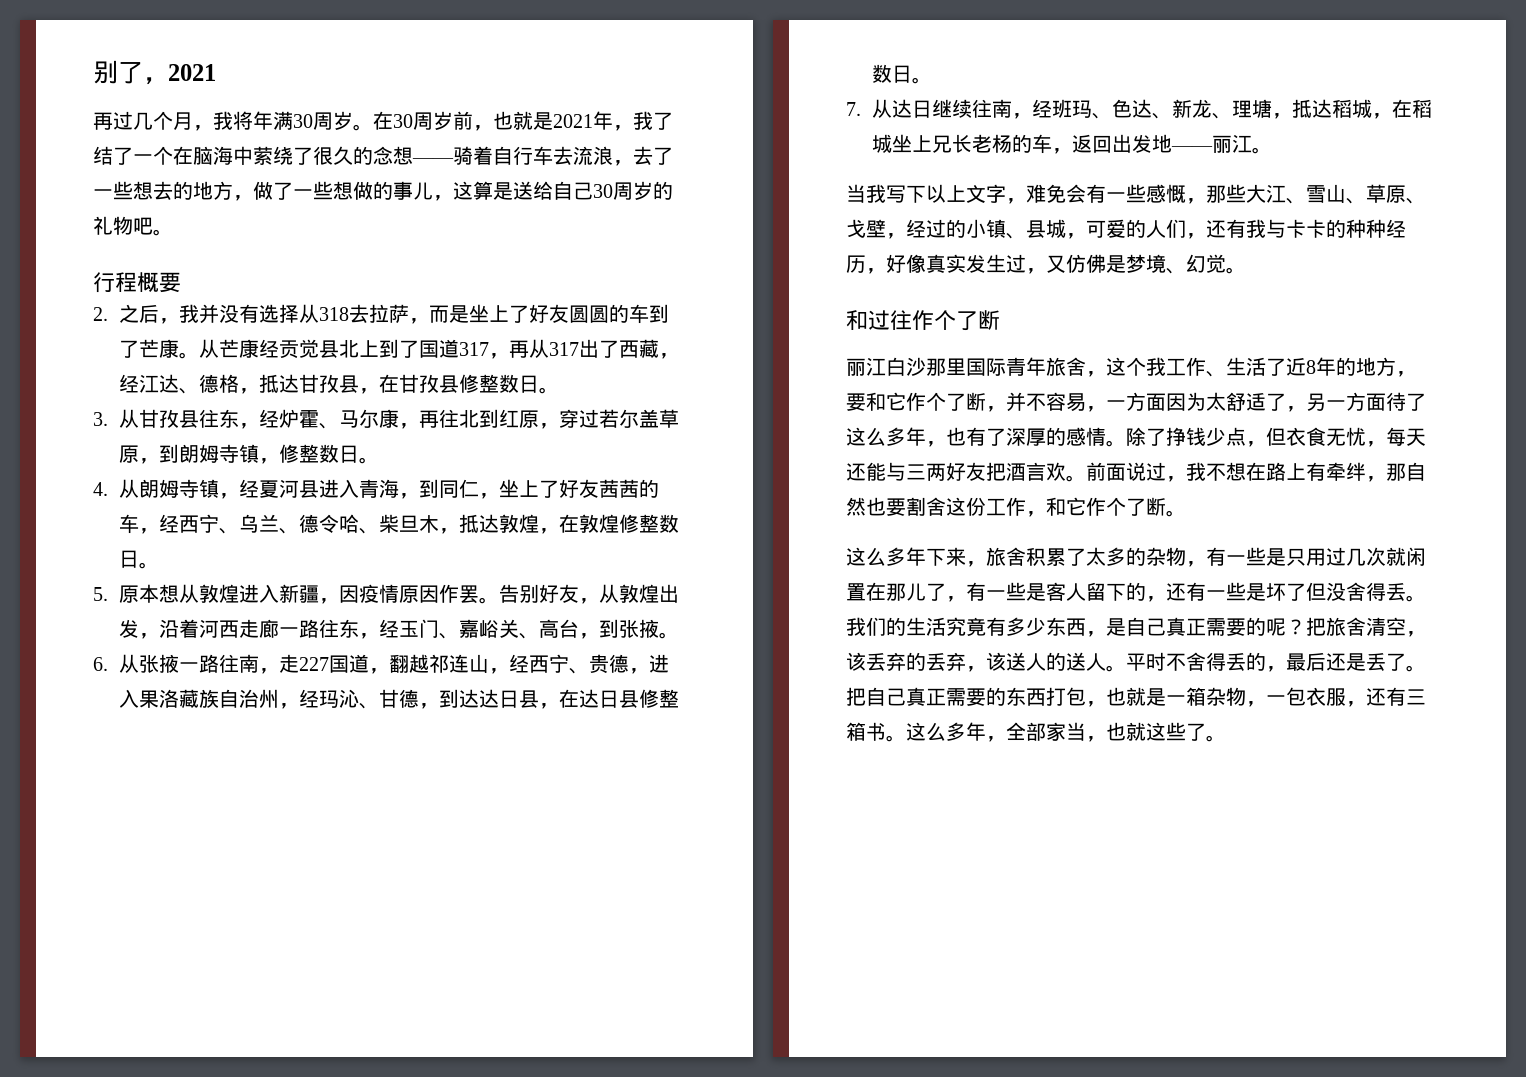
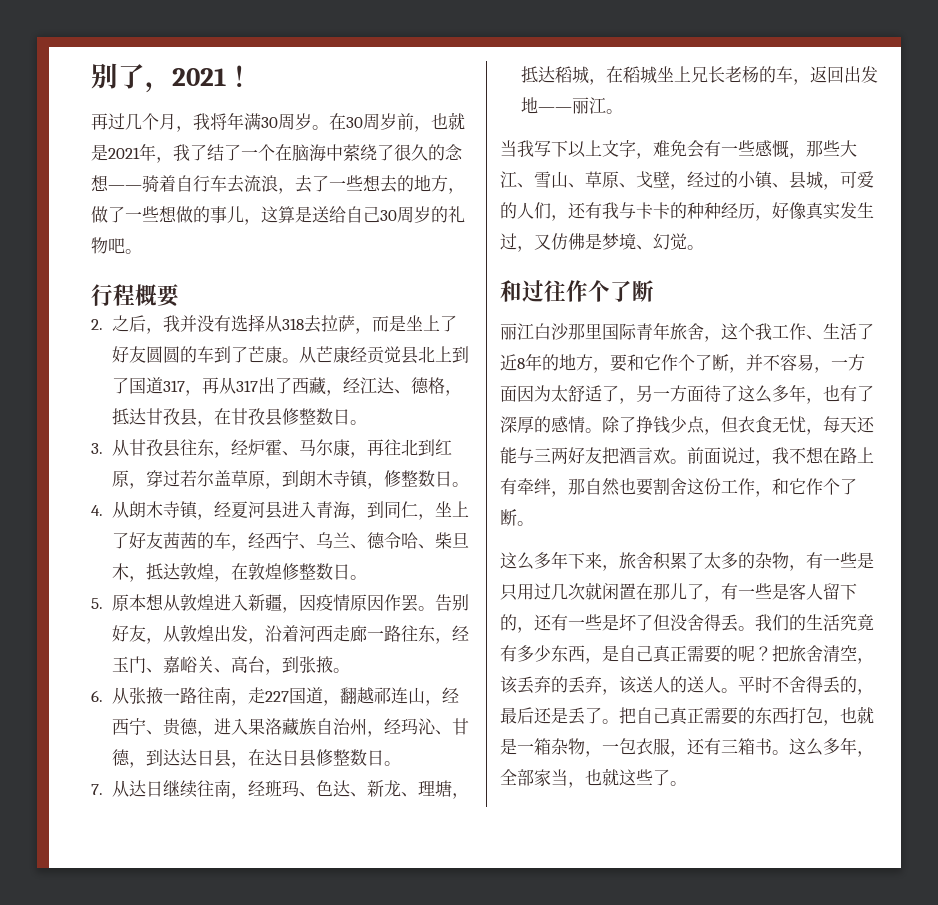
- 别了，2021
+ 别了，2021！
- 3.从甘孜县往东，经炉霍、马尔康，再往北到红原，穿过若尔盖草原，到朗姆寺镇，修整数日。
+ 3.从甘孜县往东，经炉霍、马尔康，再往北到红原，穿过若尔盖草原，到朗木寺镇，修整数日。
- 4.从朗姆寺镇，经夏河县进入青海，到同仁，坐上了好友茜茜的车，经西宁、乌兰、德令哈、柴旦木，抵达敦煌，在敦煌修整数日。
+ 4.从朗木寺镇，经夏河县进入青海，到同仁，坐上了好友茜茜的车，经西宁、乌兰、德令哈、柴旦木，抵达敦煌，在敦煌修整数日。

